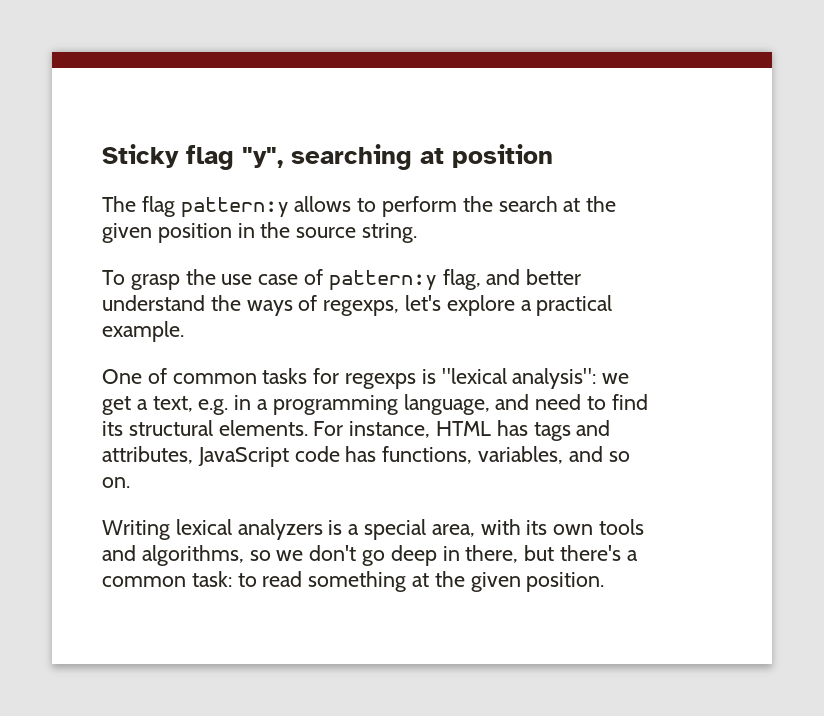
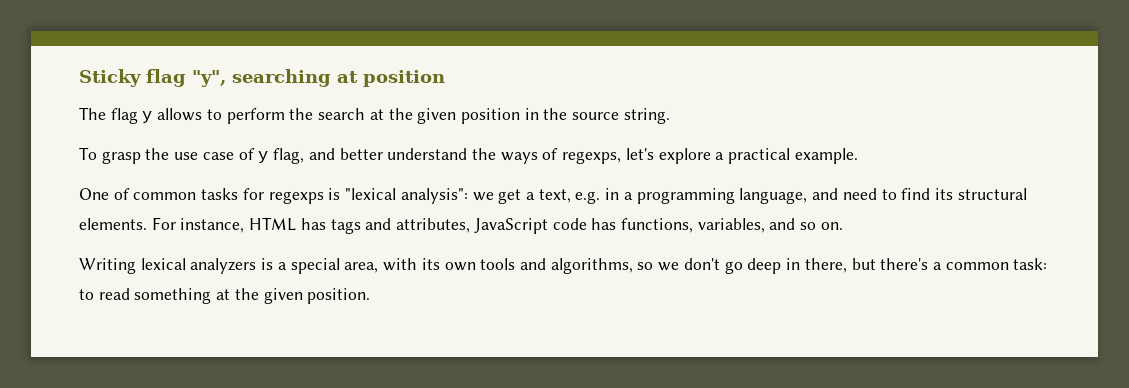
- The flag pattern:y allows to perform the search at the given position in the source string.
+ The flag y allows to perform the search at the given position in the source string.
- To grasp the use case of pattern:y flag, and better understand the ways of regexps, let's explore a practical example.
+ To grasp the use case of y flag, and better understand the ways of regexps, let's explore a practical example.

